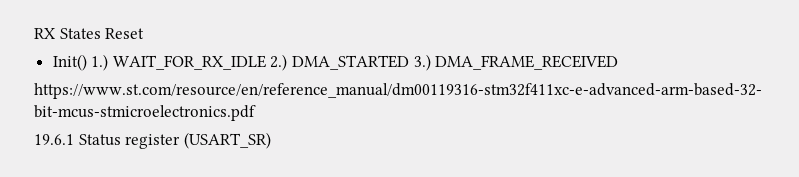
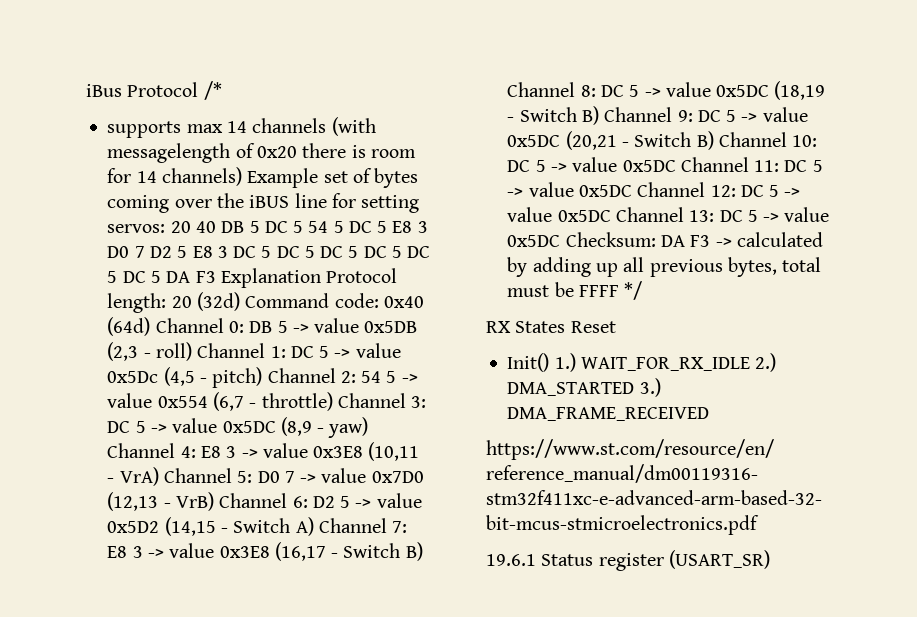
+ iBus Protocol /*
+ supports max 14 channels (with messagelength of 0x20 there is room for 14 channels) Example set of bytes coming over the iBUS line for setting servos: 20 40 DB 5 DC 5 54 5 DC 5 E8 3 D0 7 D2 5 E8 3 DC 5 DC 5 DC 5 DC 5 DC 5 DC 5 DA F3 Explanation Protocol length: 20 (32d) Command code: 0x40 (64d) Channel 0: DB 5 -> value 0x5DB (2,3 - roll) Channel 1: DC 5 -> value 0x5Dc (4,5 - pitch) Channel 2: 54 5 -> value 0x554 (6,7 - throttle) Channel 3: DC 5 -> value 0x5DC (8,9 - yaw) Channel 4: E8 3 -> value 0x3E8 (10,11 - VrA) Channel 5: D0 7 -> value 0x7D0 (12,13 - VrB) Channel 6: D2 5 -> value 0x5D2 (14,15 - Switch A) Channel 7: E8 3 -> value 0x3E8 (16,17 - Switch B) Channel 8: DC 5 -> value 0x5DC (18,19 - Switch B) Channel 9: DC 5 -> value 0x5DC (20,21 - Switch B) Channel 10: DC 5 -> value 0x5DC Channel 11: DC 5 -> value 0x5DC Channel 12: DC 5 -> value 0x5DC Channel 13: DC 5 -> value 0x5DC Checksum: DA F3 -> calculated by adding up all previous bytes, total must be FFFF */

